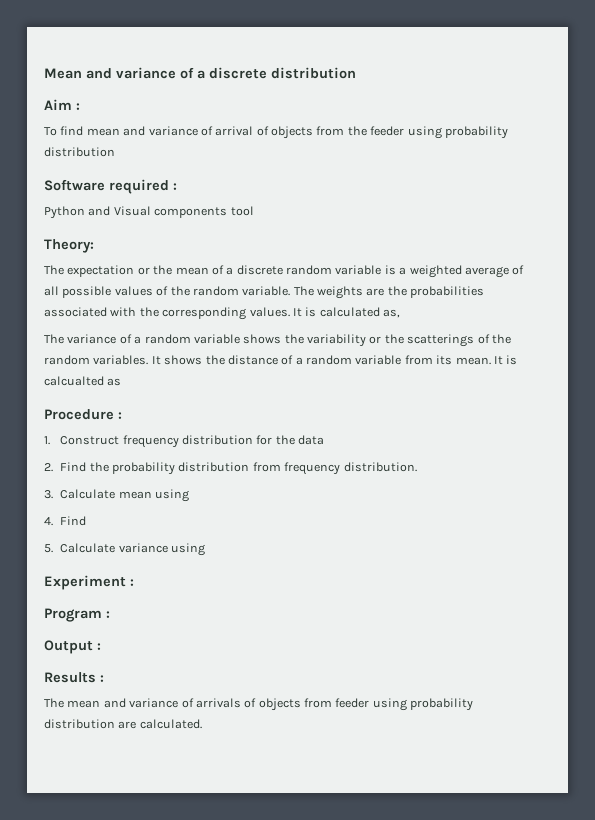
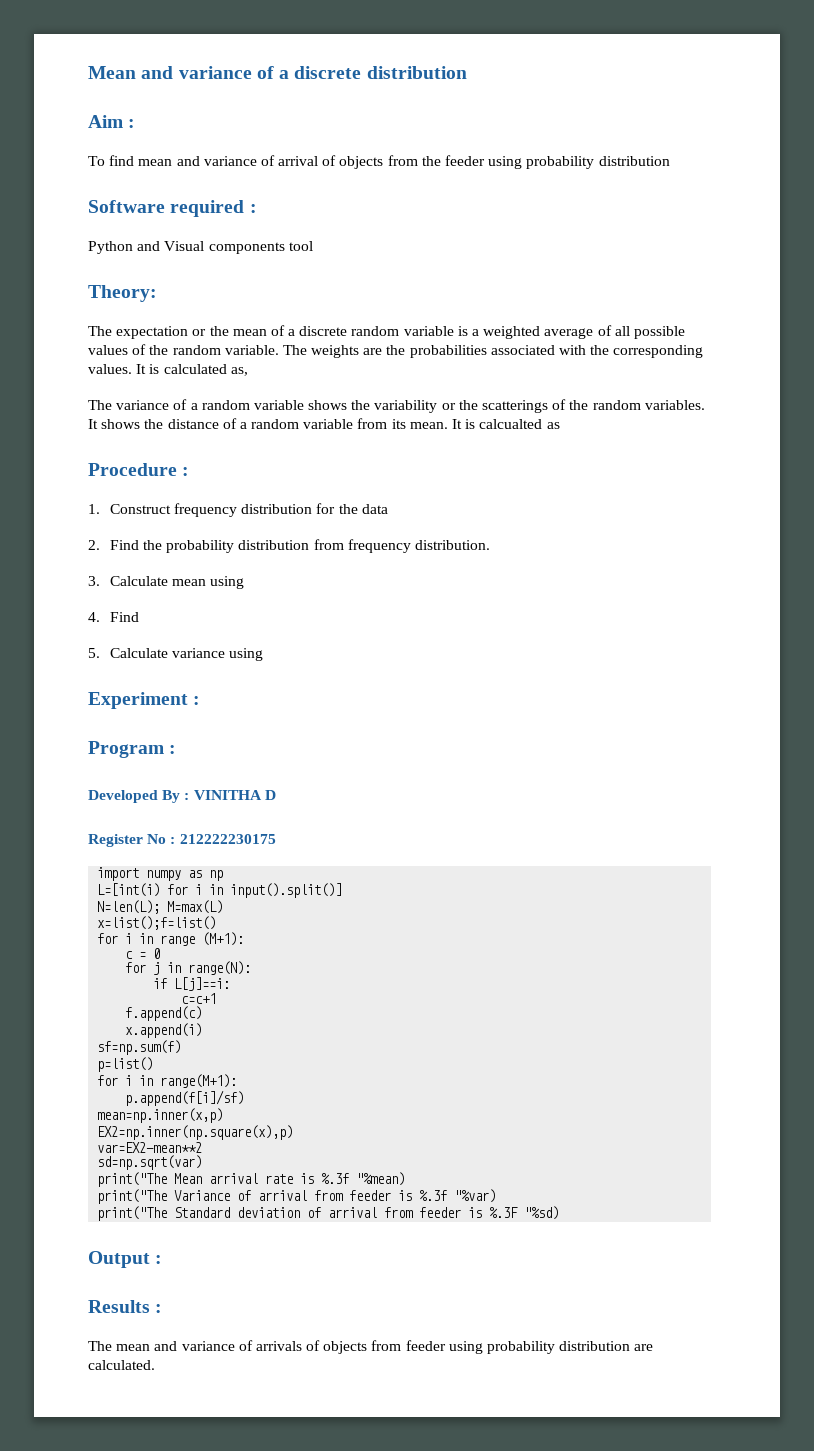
+ Developed By : VINITHA D
+ Register No : 212222230175
+ import numpy as np
+ L=[int(i) for i in input().split()]
+ N=len(L); M=max(L)
+ x=list();f=list()
+ for i in range (M+1):
+ c = 0
+ for j in range(N):
+ if L[j]==i:
+ c=c+1
+ f.append(c)
+ x.append(i)
+ sf=np.sum(f)
+ p=list()
+ for i in range(M+1):
+ p.append(f[i]/sf)
+ mean=np.inner(x,p)
+ EX2=np.inner(np.square(x),p)
+ var=EX2-mean**2
+ sd=np.sqrt(var)
+ print("The Mean arrival rate is %.3f "%mean)
+ print("The Variance of arrival from feeder is %.3f "%var)
+ print("The Standard deviation of arrival from feeder is %.3F "%sd)

